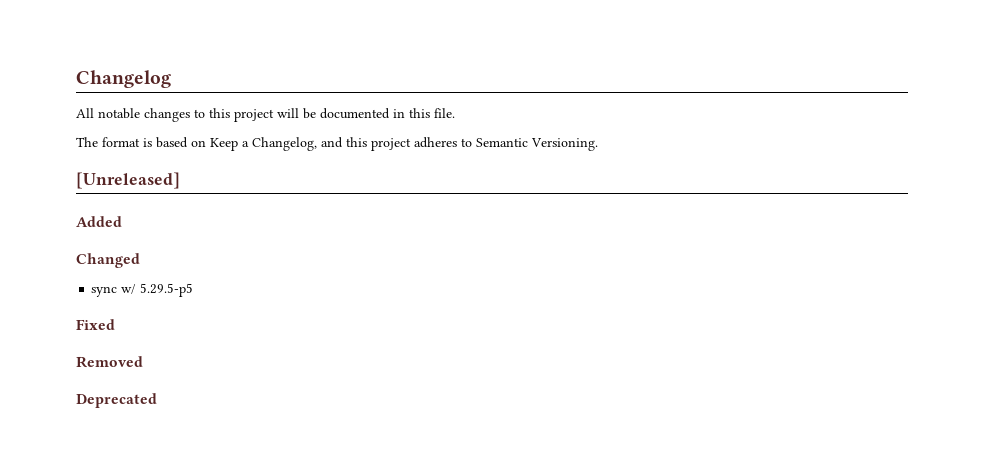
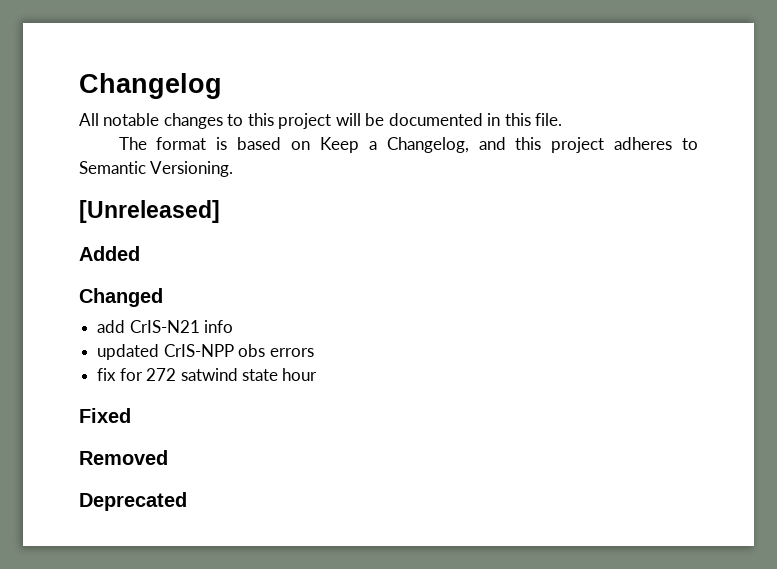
- sync w/ 5.29.5-p5
+ add CrIS-N21 info
+ updated CrIS-NPP obs errors
+ fix for 272 satwind state hour

